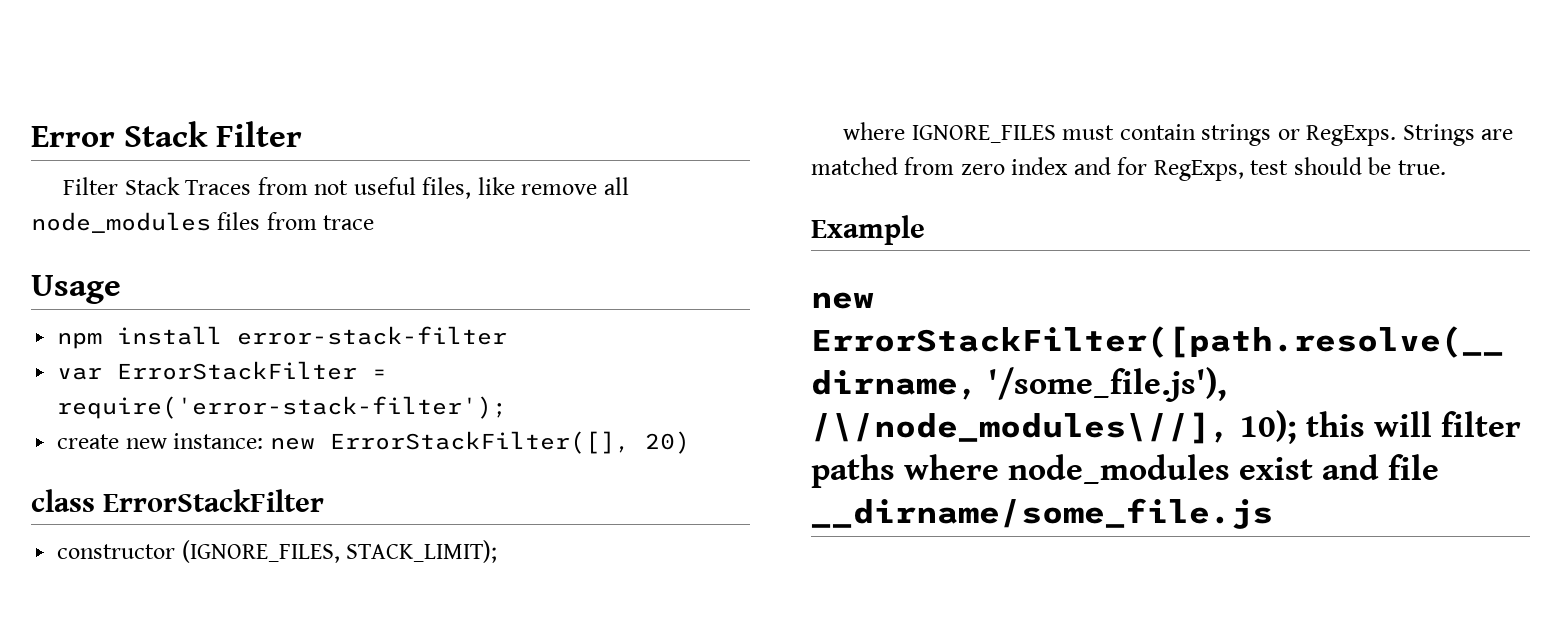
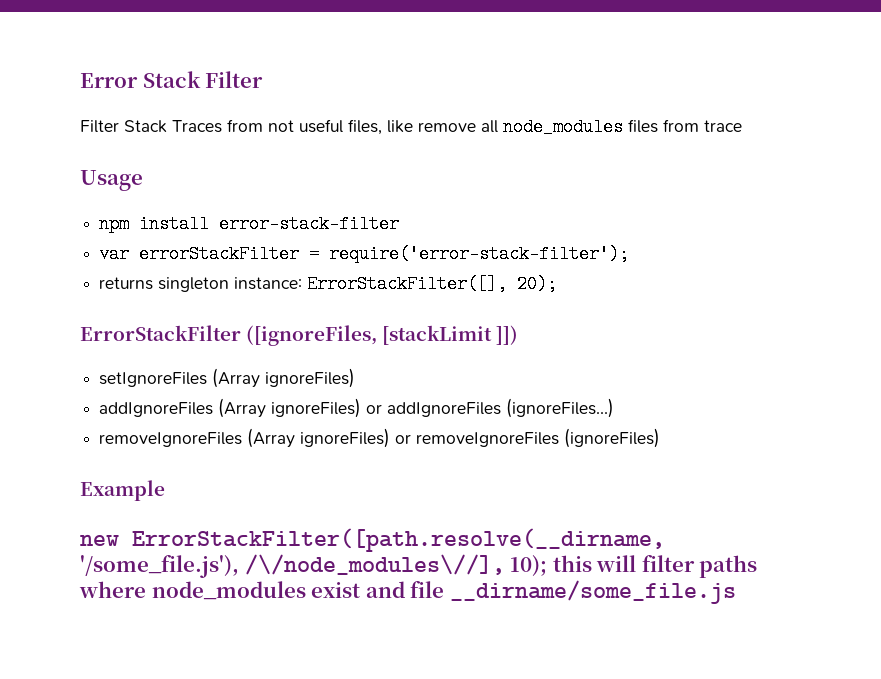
- var ErrorStackFilter = require('error-stack-filter');
+ var errorStackFilter = require('error-stack-filter');
- create new instance: new ErrorStackFilter([], 20)
- class ErrorStackFilter
- constructor (IGNORE_FILES, STACK_LIMIT);
- where IGNORE_FILES must contain strings or RegExps. Strings are matched from zero index and for RegExps, test should be true.
+ returns singleton instance: ErrorStackFilter([], 20);
+ ErrorStackFilter ([ignoreFiles, [stackLimit ]])
+ setIgnoreFiles (Array ignoreFiles)
+ addIgnoreFiles (Array ignoreFiles) or addIgnoreFiles (ignoreFiles...)
+ removeIgnoreFiles (Array ignoreFiles) or removeIgnoreFiles (ignoreFiles)

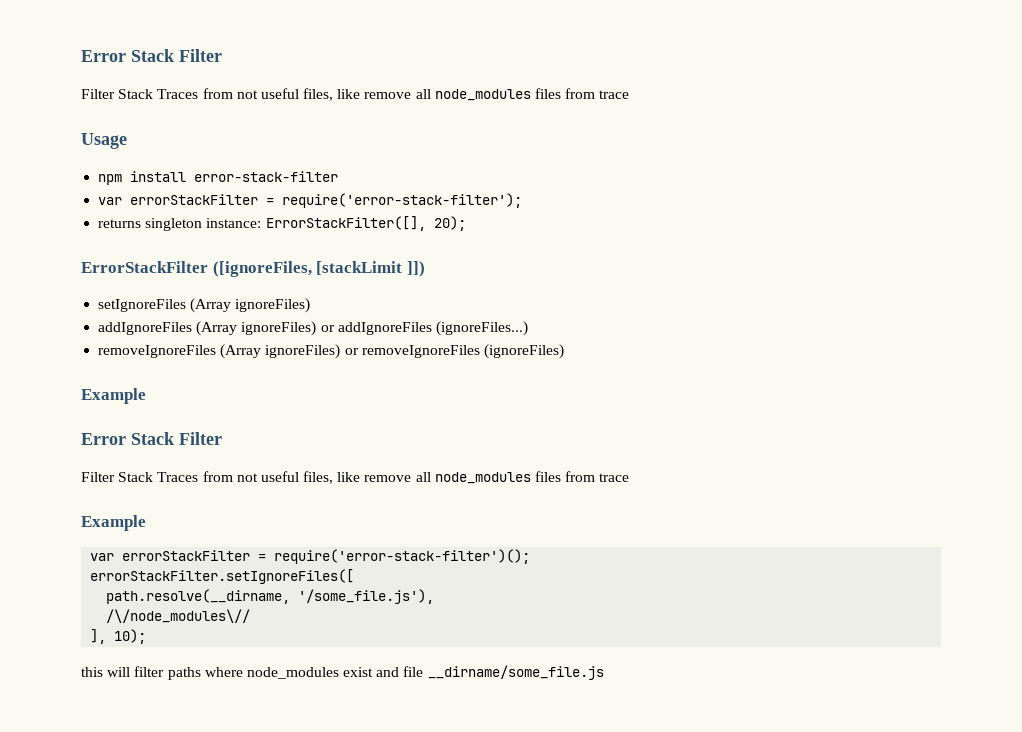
  removeIgnoreFiles (Array ignoreFiles) or removeIgnoreFiles (ignoreFiles)
  Example
- new ErrorStackFilter([path.resolve(__dirname, '/some_file.js'), /\/node_modules\//], 10); this will filter paths where node_modules exist and file __dirname/some_file.js
+ Error Stack Filter
+ Filter Stack Traces from not useful files, like remove all node_modules files from trace
+ Example
+ var errorStackFilter = require('error-stack-filter')();
+ errorStackFilter.setIgnoreFiles([
+ path.resolve(__dirname, '/some_file.js'),
+ /\/node_modules\//
+ ], 10);
+ this will filter paths where node_modules exist and file __dirname/some_file.js

